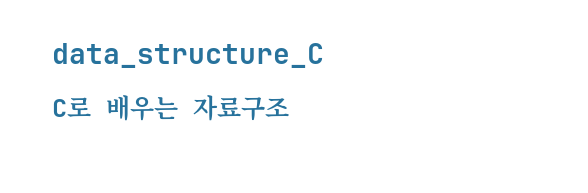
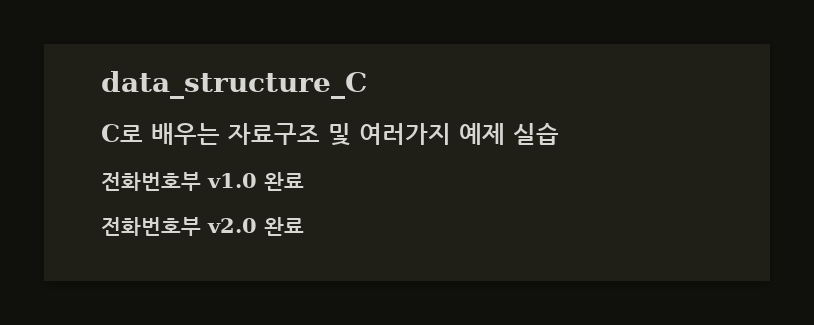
- C로 배우는 자료구조
+ C로 배우는 자료구조 및 여러가지 예제 실습
+ 전화번호부 v1.0 완료
+ 전화번호부 v2.0 완료

